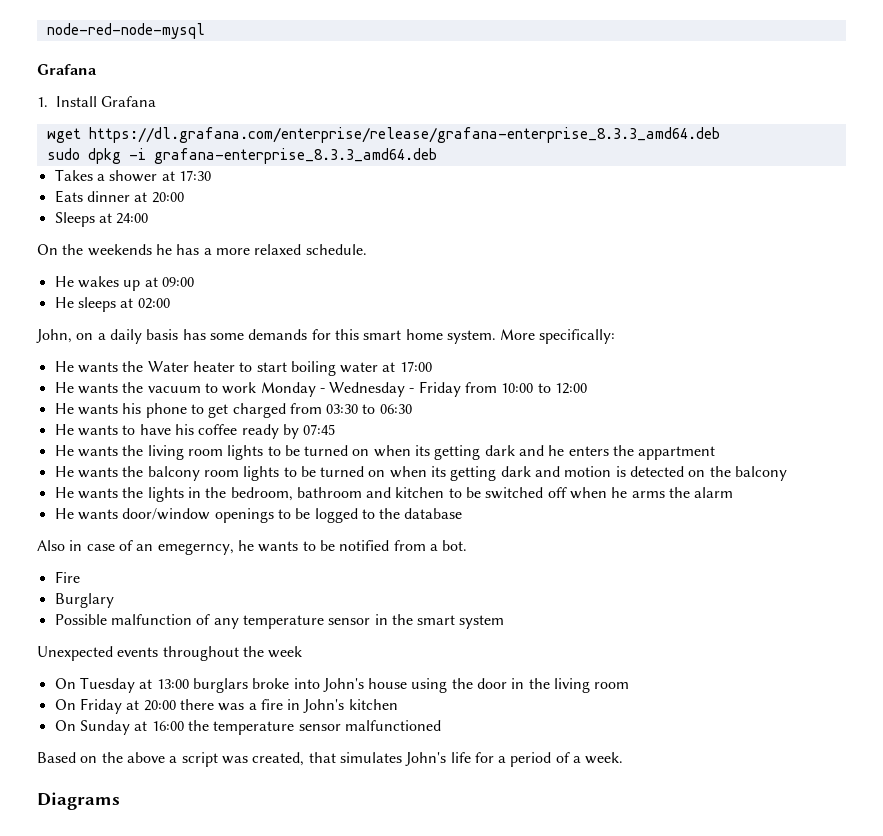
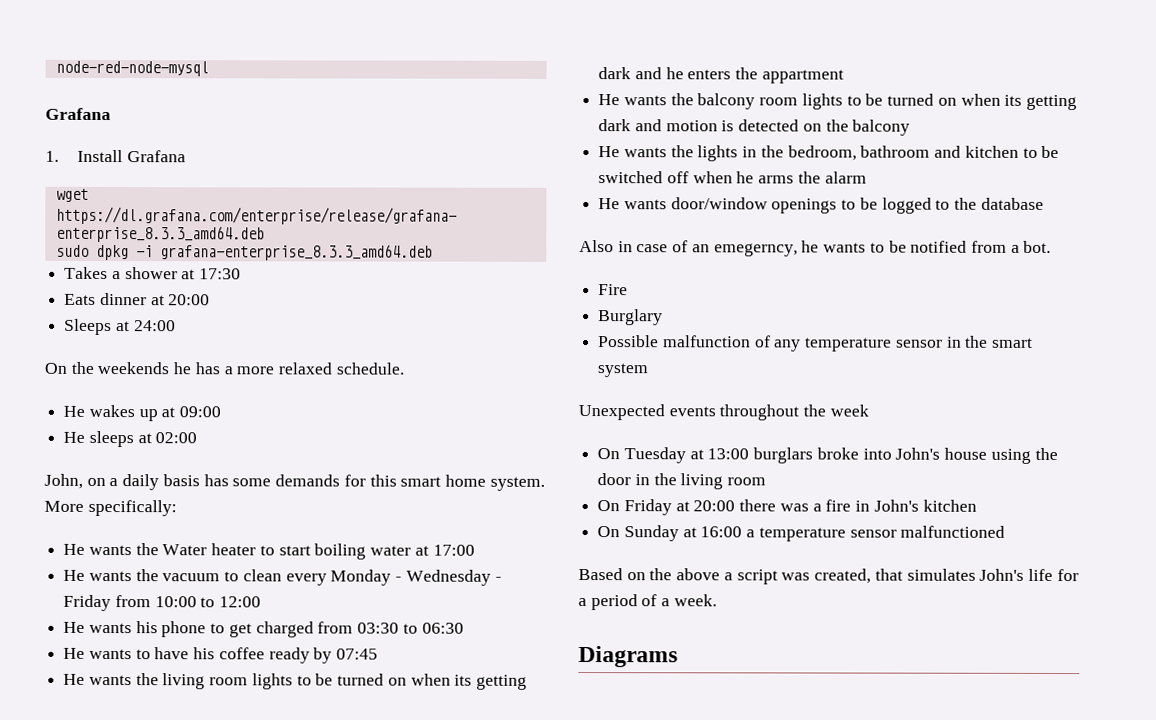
- He wants the vacuum to work Monday - Wednesday - Friday from 10:00 to 12:00
+ He wants the vacuum to clean every Monday - Wednesday - Friday from 10:00 to 12:00
- On Sunday at 16:00 the temperature sensor malfunctioned
+ On Sunday at 16:00 a temperature sensor malfunctioned

